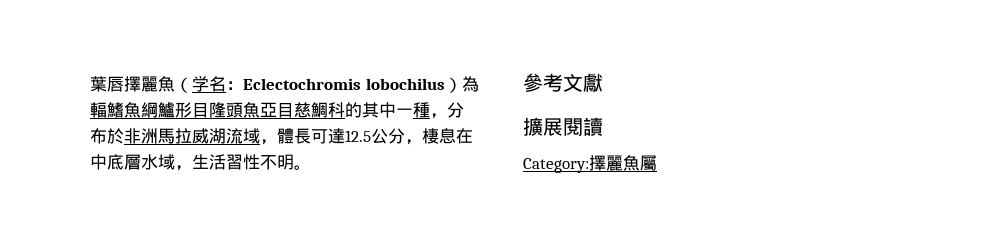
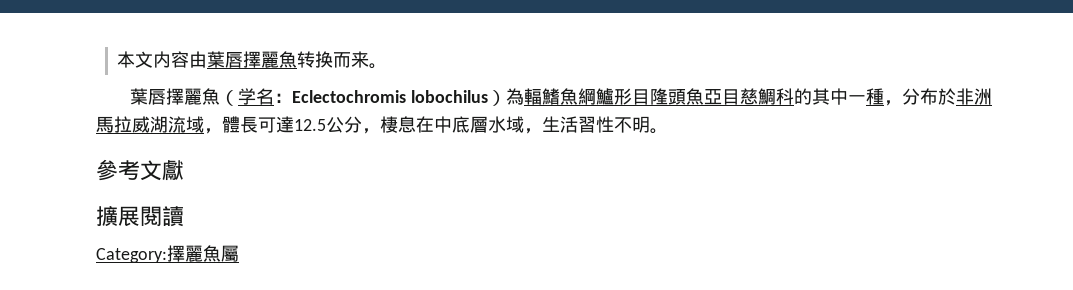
+ 本文内容由葉唇擇麗魚转换而来。

